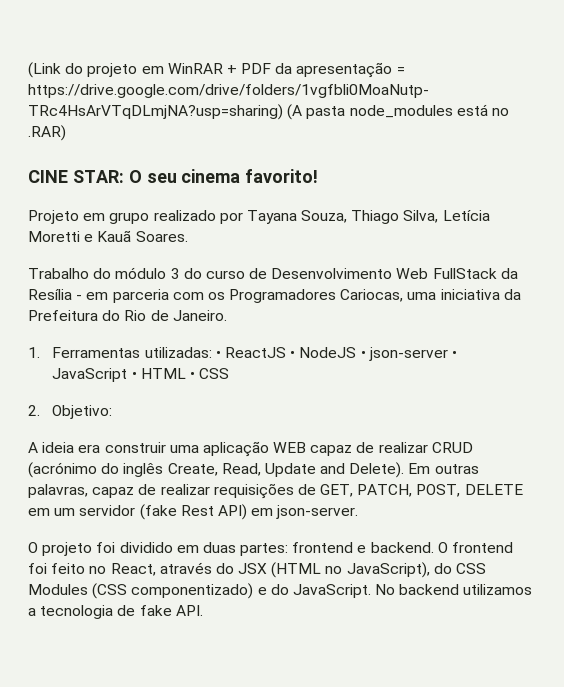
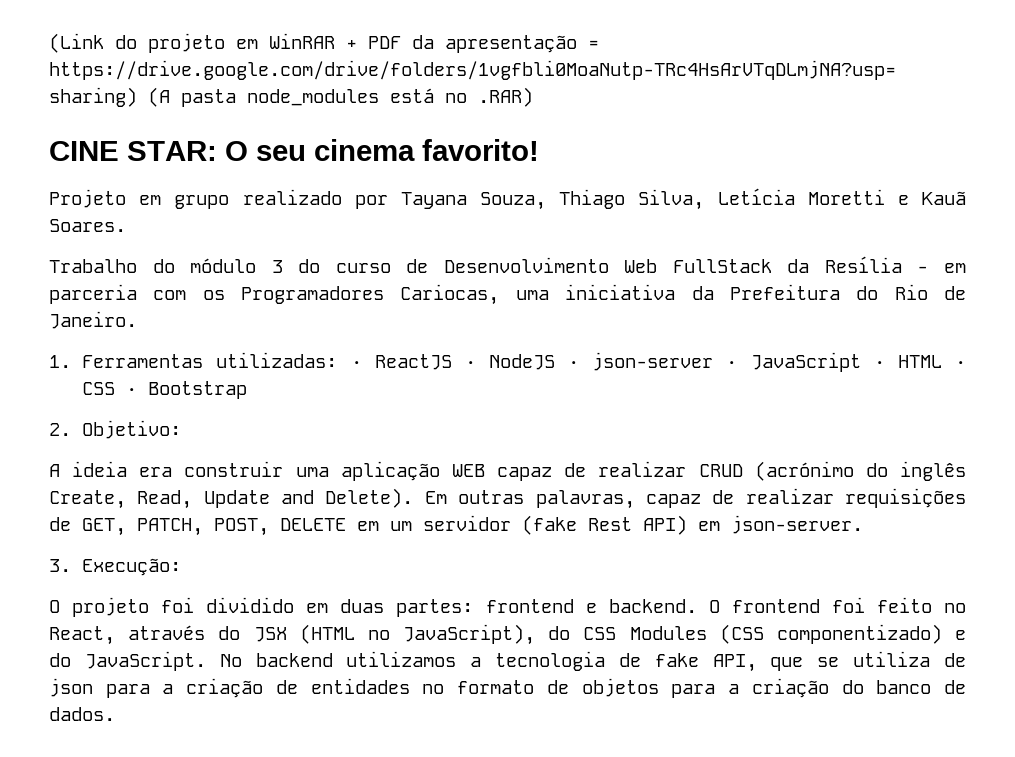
- 1. Ferramentas utilizadas: • ReactJS • NodeJS • json-server • JavaScript • HTML • CSS
+ 1. Ferramentas utilizadas: • ReactJS • NodeJS • json-server • JavaScript • HTML • CSS • Bootstrap
+ 3. Execução:
- No backend utilizamos a tecnologia de fake API.
+ No backend utilizamos a tecnologia de fake API, que se utiliza de json para a criação de entidades no formato de objetos para a criação do banco de dados.

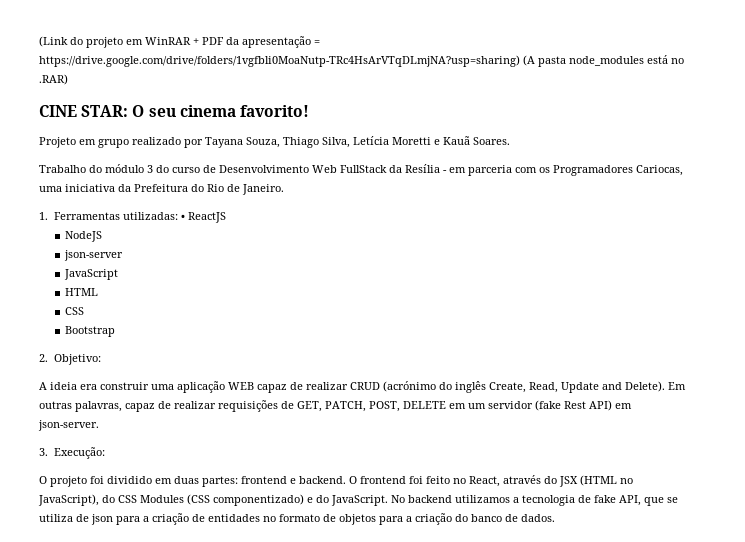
- 1. Ferramentas utilizadas: • ReactJS • NodeJS • json-server • JavaScript • HTML • CSS • Bootstrap
+ 1. Ferramentas utilizadas: • ReactJS
+ NodeJS
+ json-server
+ JavaScript
+ HTML
+ CSS
+ Bootstrap

